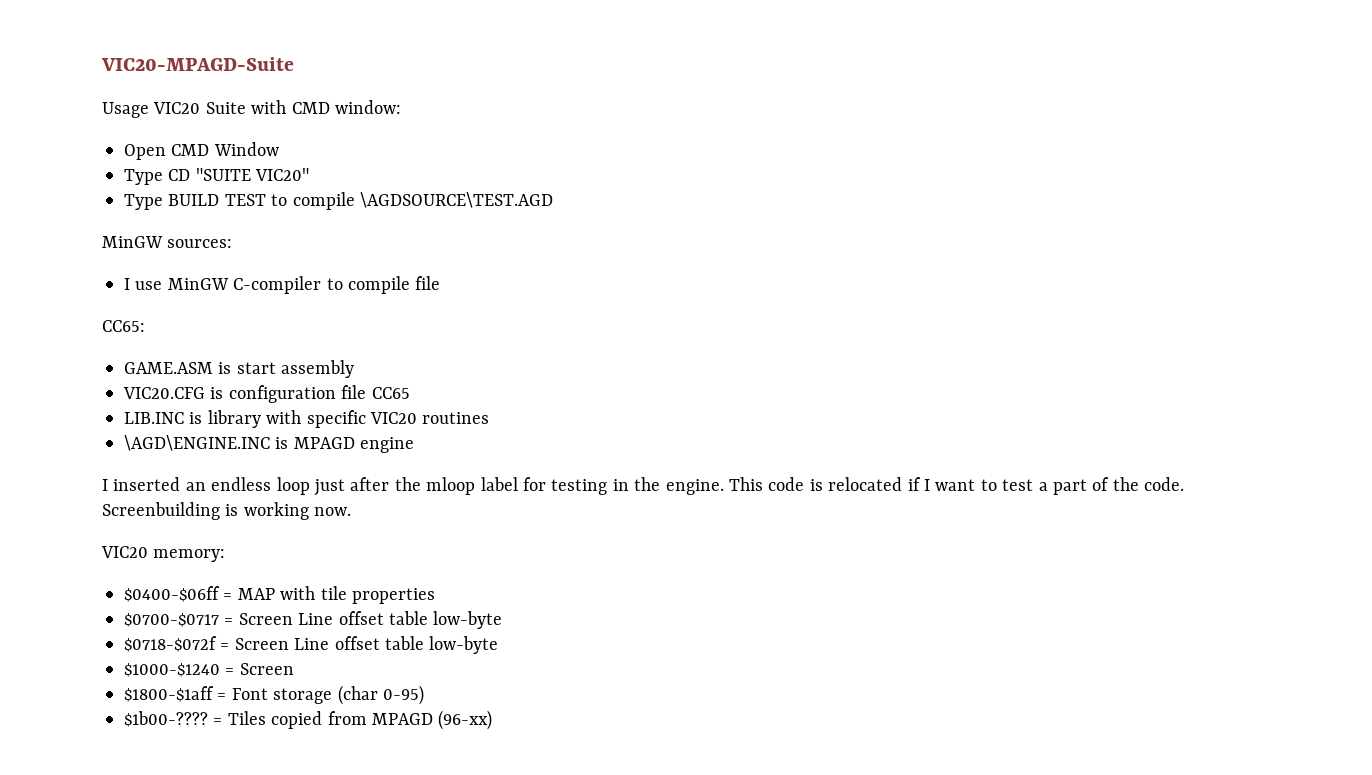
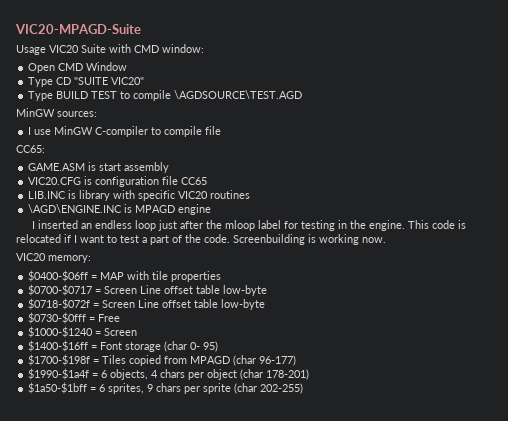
+ $0730-$0fff = Free
- $1800-$1aff = Font storage (char 0-95)
- $1b00-???? = Tiles copied from MPAGD (96-xx)
+ $1400-$16ff = Font storage (char 0- 95)
+ $1700-$198f = Tiles copied from MPAGD (char 96-177)
+ $1990-$1a4f = 6 objects, 4 chars per object (char 178-201)
+ $1a50-$1bff = 6 sprites, 9 chars per sprite (char 202-255)

